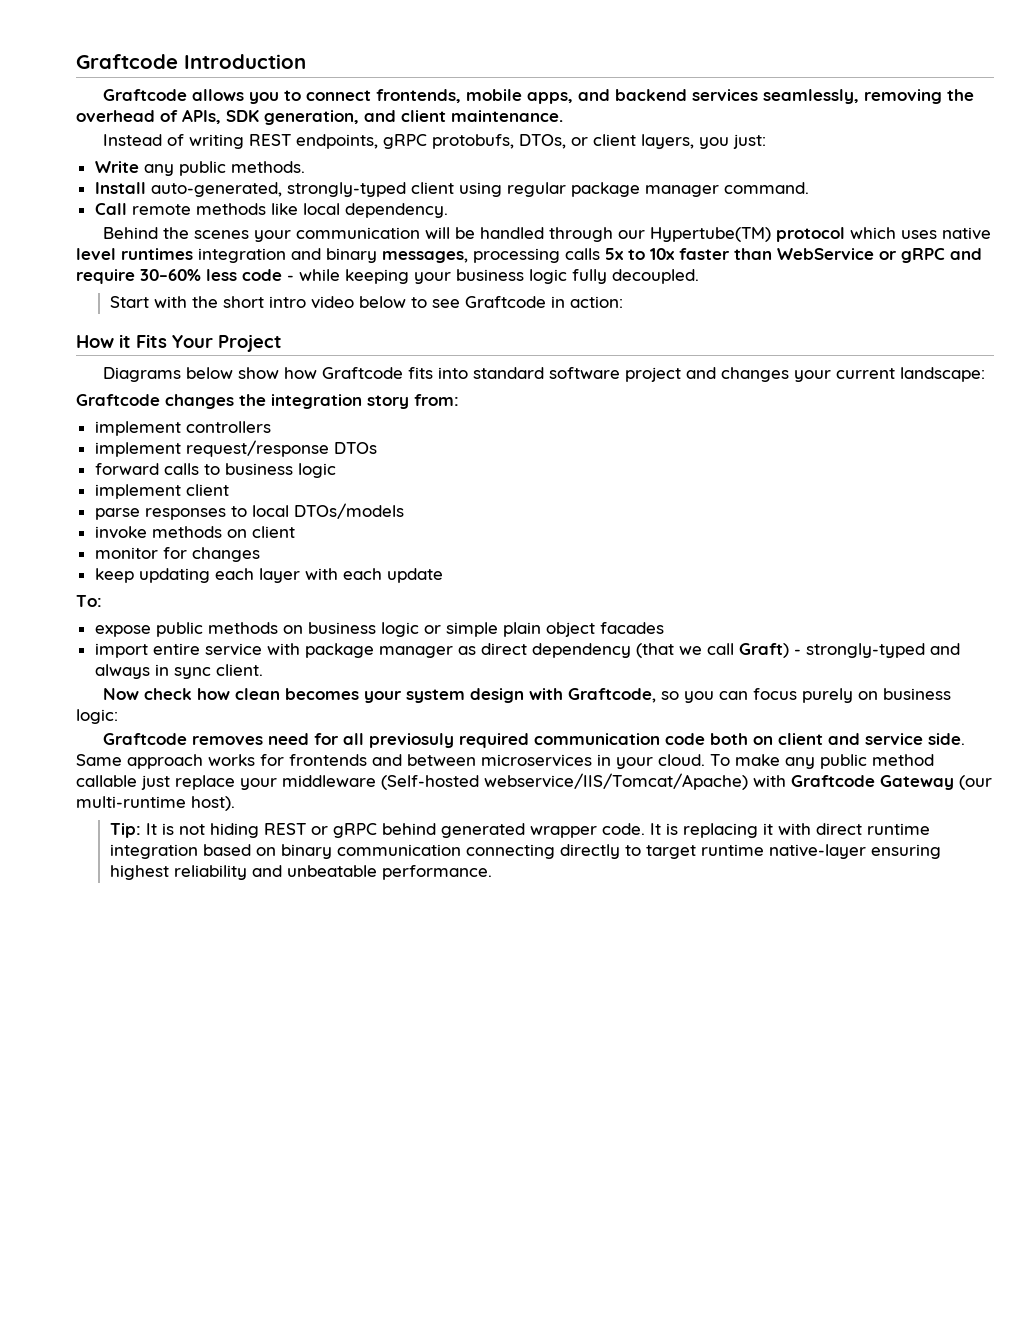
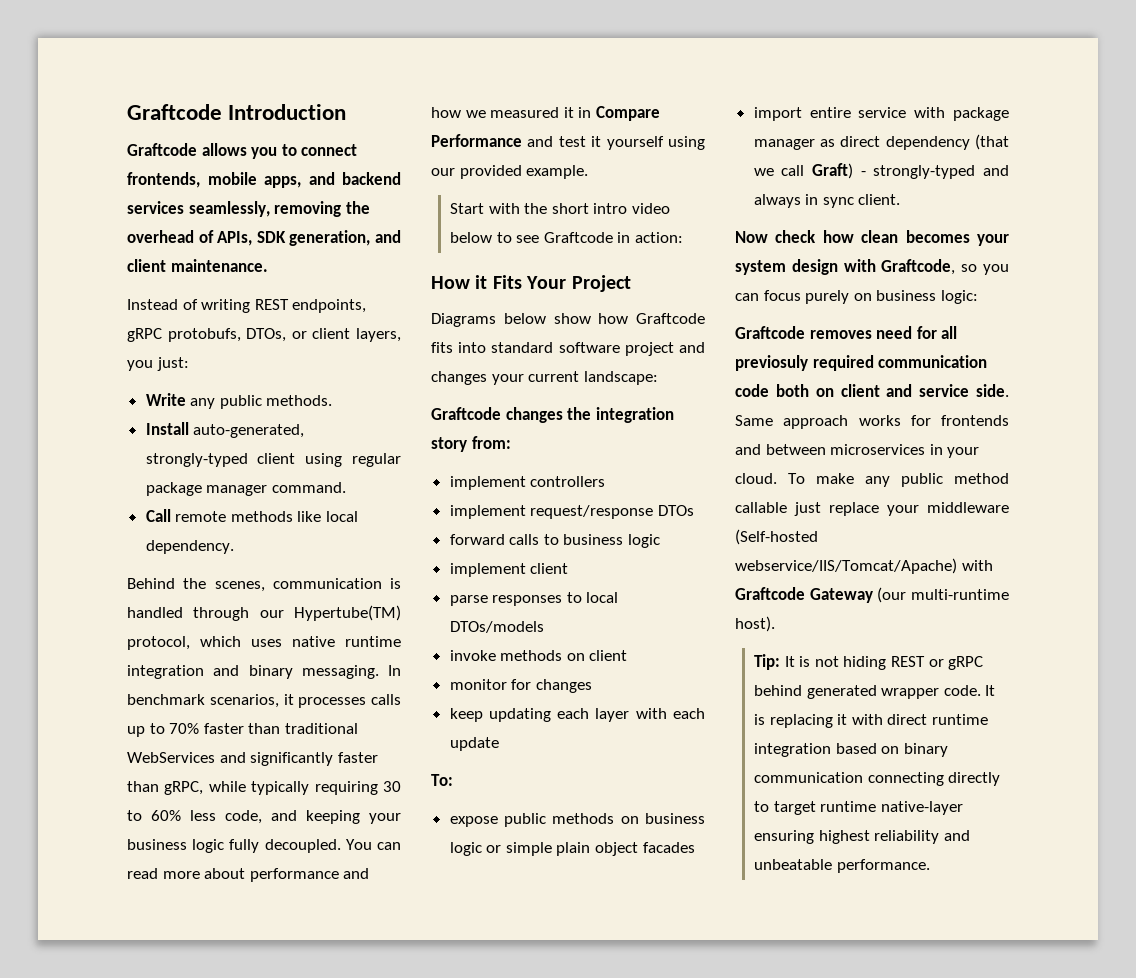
- Behind the scenes your communication will be handled through our Hypertube(TM) protocol which uses native level runtimes integration and binary messages, processing calls 5x to 10x faster than WebService or gRPC and require 30–60% less code - while keeping your business logic fully decoupled.
+ Behind the scenes, communication is handled through our Hypertube(TM) protocol, which uses native runtime integration and binary messaging. In benchmark scenarios, it processes calls up to 70% faster than traditional WebServices and significantly faster than gRPC, while typically requiring 30 to 60% less code, and keeping your business logic fully decoupled. You can read more about performance and how we measured it in Compare Performance and test it yourself using our provided example.

